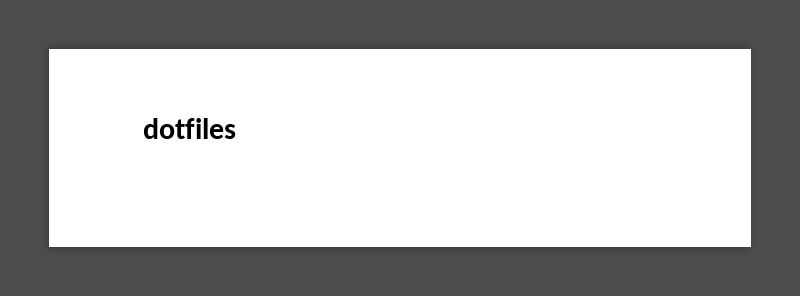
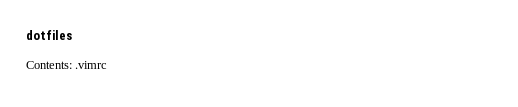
+ Contents: .vimrc

